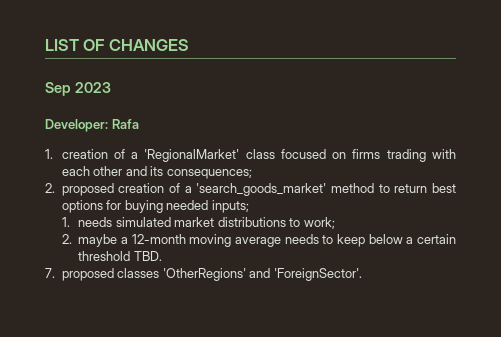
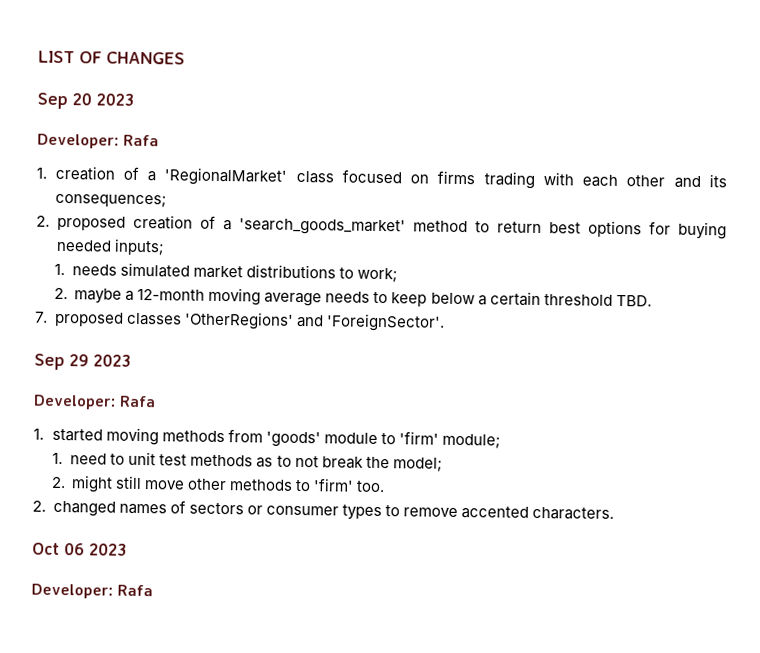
- Sep 2023
+ Sep 20 2023
+ Sep 29 2023
+ Developer: Rafa
+ 1. started moving methods from 'goods' module to 'firm' module;
+ 1. need to unit test methods as to not break the model;
+ 2. might still move other methods to 'firm' too.
+ 2. changed names of sectors or consumer types to remove accented characters.
+ Oct 06 2023
+ Developer: Rafa

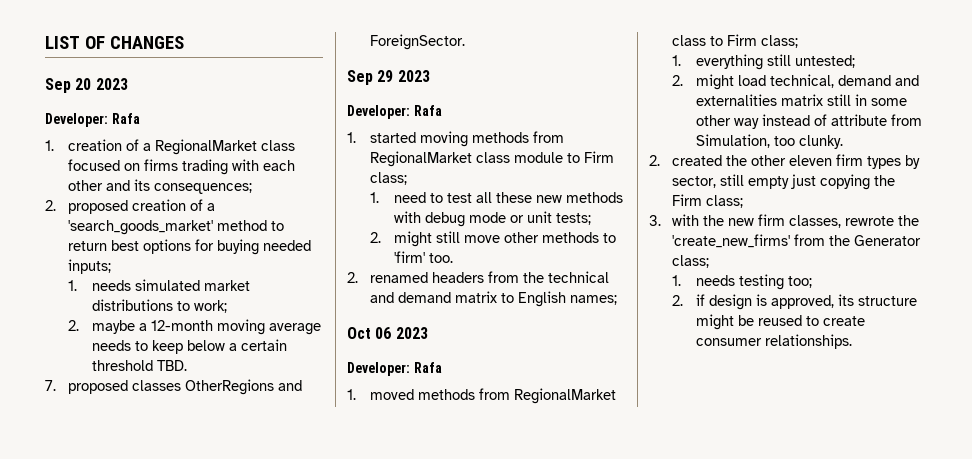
- 1. creation of a 'RegionalMarket' class focused on firms trading with each other and its consequences;
+ 1. creation of a RegionalMarket class focused on firms trading with each other and its consequences;
- 7. proposed classes 'OtherRegions' and 'ForeignSector'.
+ 7. proposed classes OtherRegions and ForeignSector.
- 1. started moving methods from 'goods' module to 'firm' module;
- 1. need to unit test methods as to not break the model;
+ 1. started moving methods from RegionalMarket class module to Firm class;
+ 1. need to test all these new methods with debug mode or unit tests;
- 2. changed names of sectors or consumer types to remove accented characters.
+ 2. renamed headers from the technical and demand matrix to English names;
+ 1. moved methods from RegionalMarket class to Firm class;
+ 1. everything still untested;
+ 2. might load technical, demand and externalities matrix still in some other way instead of attribute from Simulation, too clunky.
+ 2. created the other eleven firm types by sector, still empty just copying the Firm class;
+ 3. with the new firm classes, rewrote the 'create_new_firms' from the Generator class;
+ 1. needs testing too;
+ 2. if design is approved, its structure might be reused to create consumer relationships.

